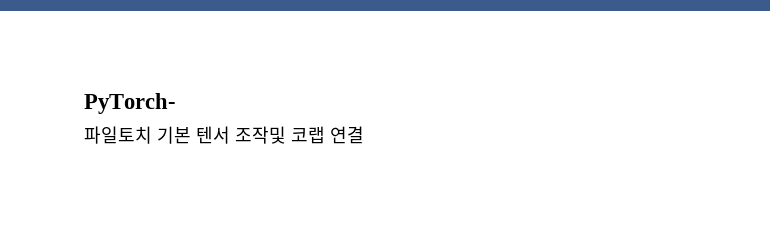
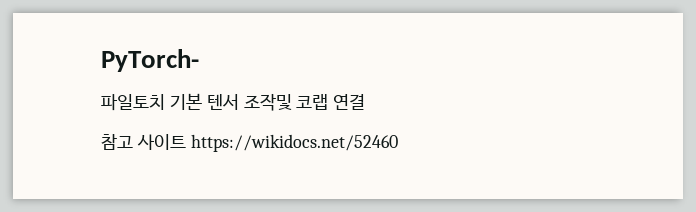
+ 참고 사이트 https://wikidocs.net/52460

